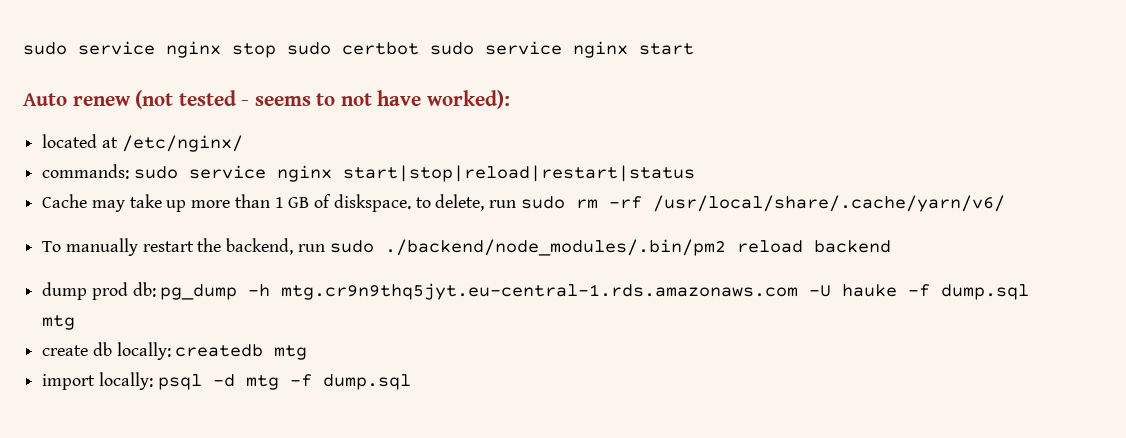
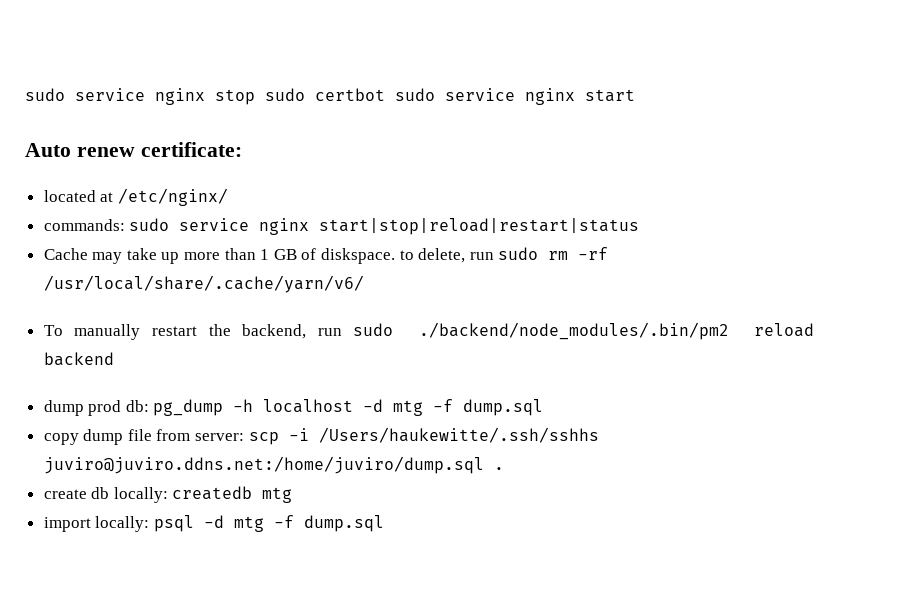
- Auto renew (not tested - seems to not have worked):
+ Auto renew certificate:
- dump prod db: pg_dump -h mtg.cr9n9thq5jyt.eu-central-1.rds.amazonaws.com -U hauke -f dump.sql mtg
+ dump prod db: pg_dump -h localhost -d mtg -f dump.sql
+ copy dump file from server: scp -i /Users/haukewitte/.ssh/sshhs juviro@juviro.ddns.net:/home/juviro/dump.sql .

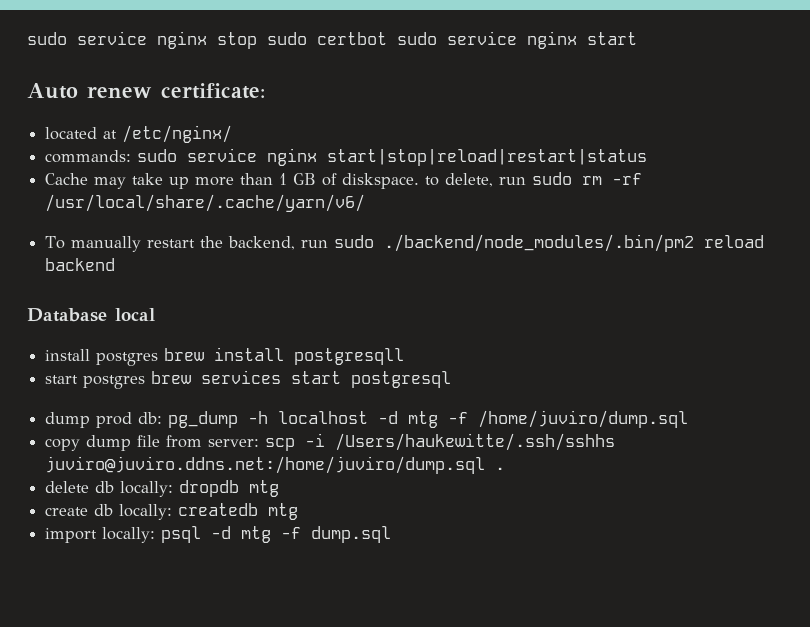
+ Database local
+ install postgres brew install postgresqll
+ start postgres brew services start postgresql
- dump prod db: pg_dump -h localhost -d mtg -f dump.sql
+ dump prod db: pg_dump -h localhost -d mtg -f /home/juviro/dump.sql
+ delete db locally: dropdb mtg

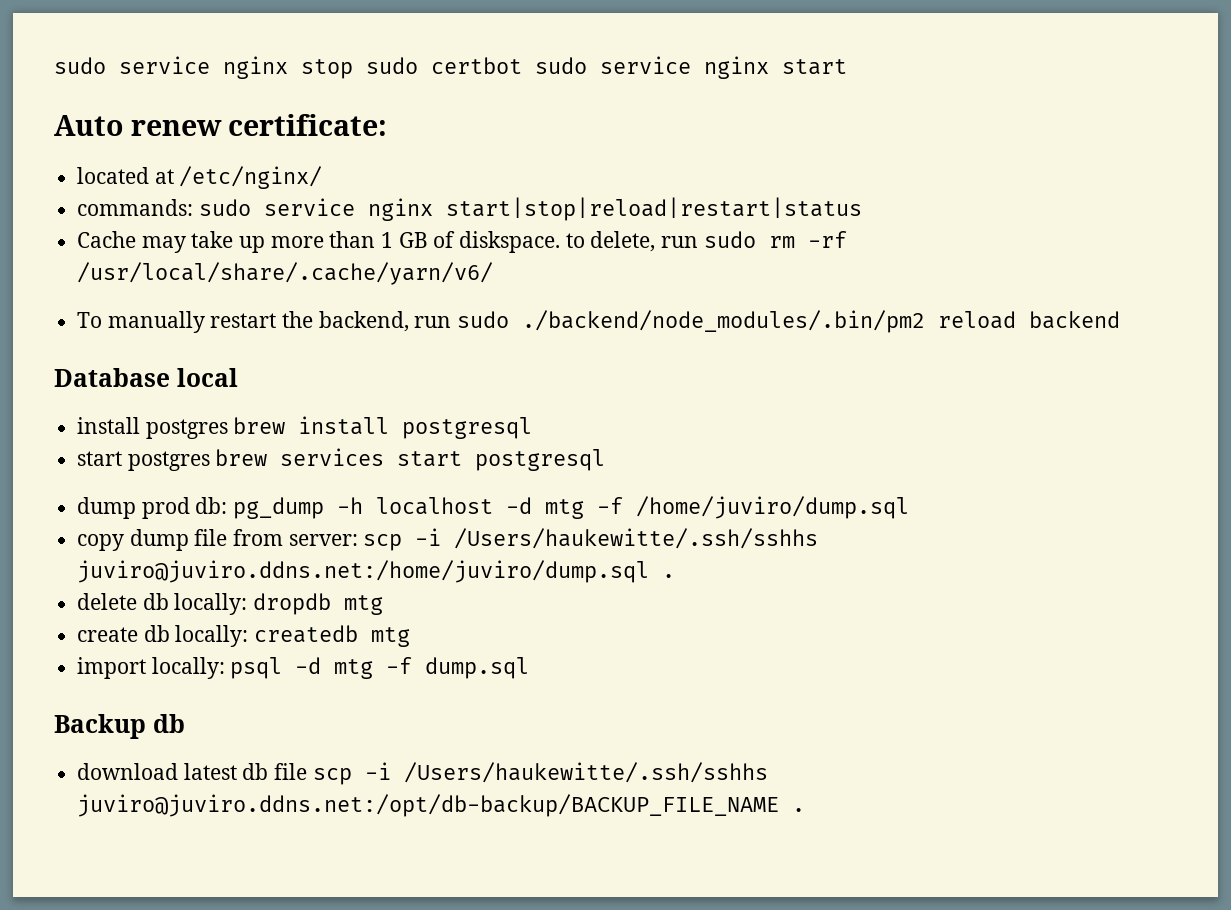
- install postgres brew install postgresqll
+ install postgres brew install postgresql
+ Backup db
+ download latest db file scp -i /Users/haukewitte/.ssh/sshhs juviro@juviro.ddns.net:/opt/db-backup/BACKUP_FILE_NAME .

